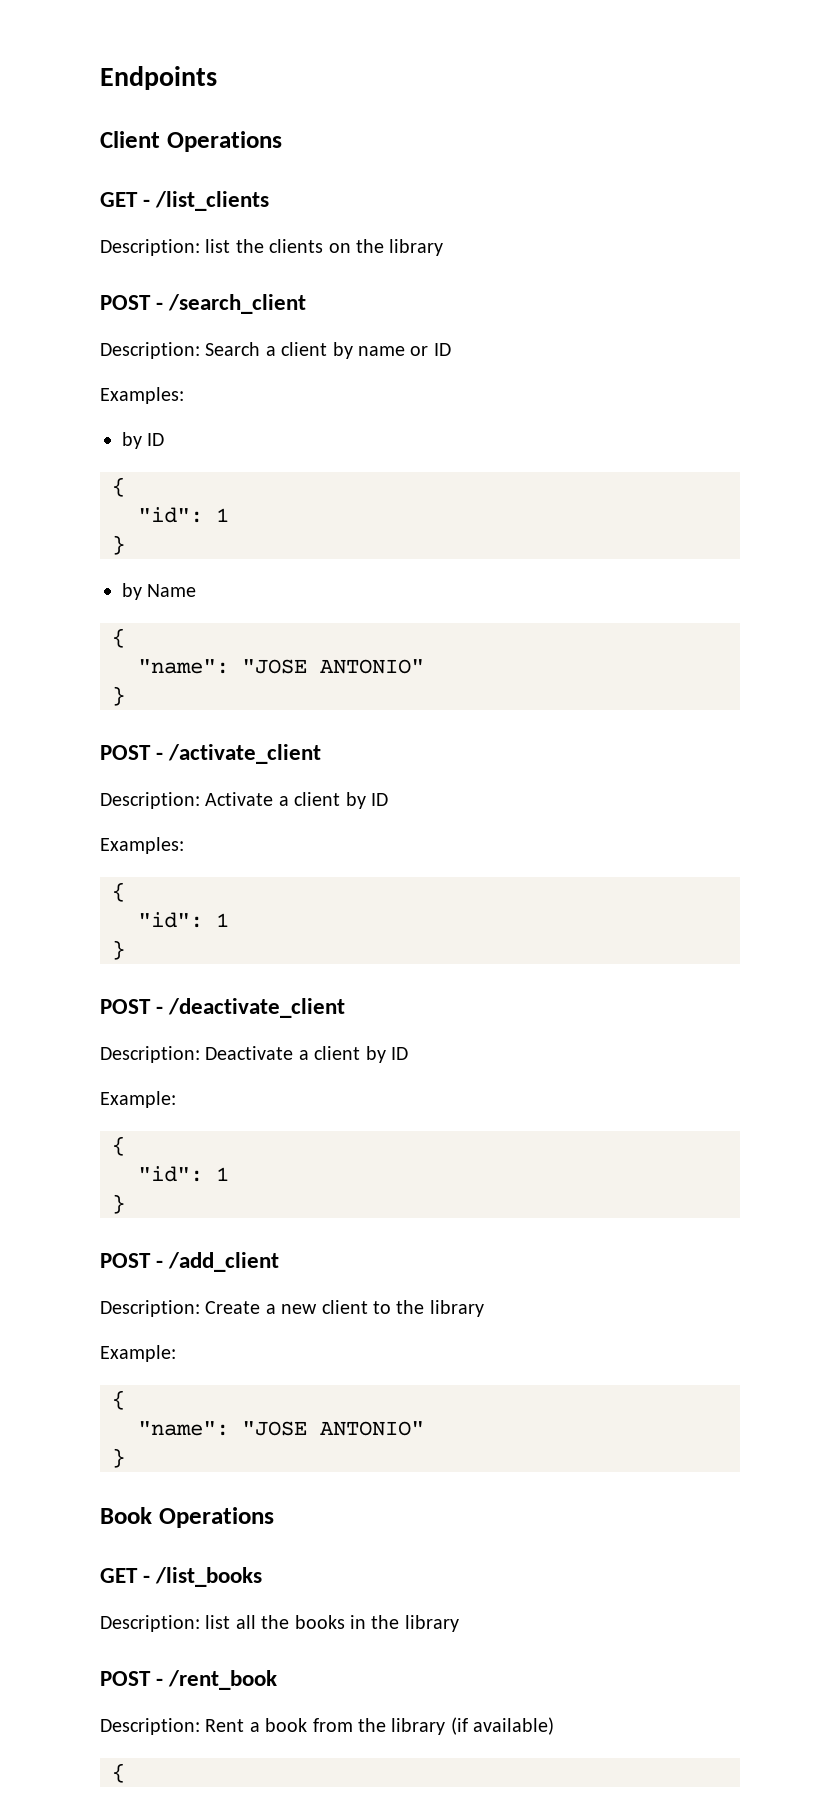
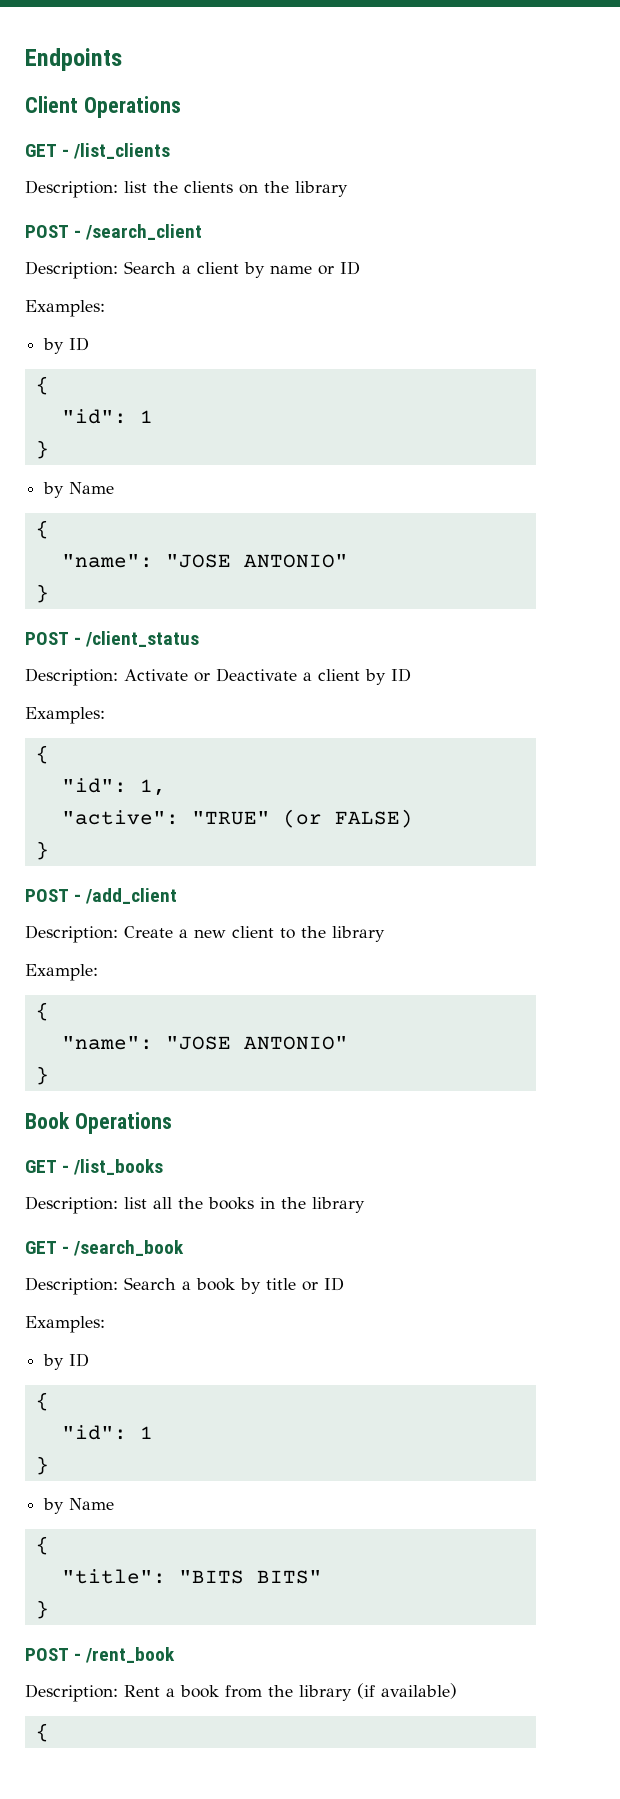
- POST - /activate_client
+ POST - /client_status
- Description: Activate a client by ID
+ Description: Activate or Deactivate a client by ID
  Examples:
  {
- "id": 1
- }
- POST - /deactivate_client
- Description: Deactivate a client by ID
- Example:
- {
- "id": 1
+ "id": 1,
+ "active": "TRUE" (or FALSE)
+ GET - /search_book
+ Description: Search a book by title or ID
+ Examples:
+ by ID
+ {
+ "id": 1
+ }
+ by Name
+ {
+ "title": "BITS BITS"
+ }

